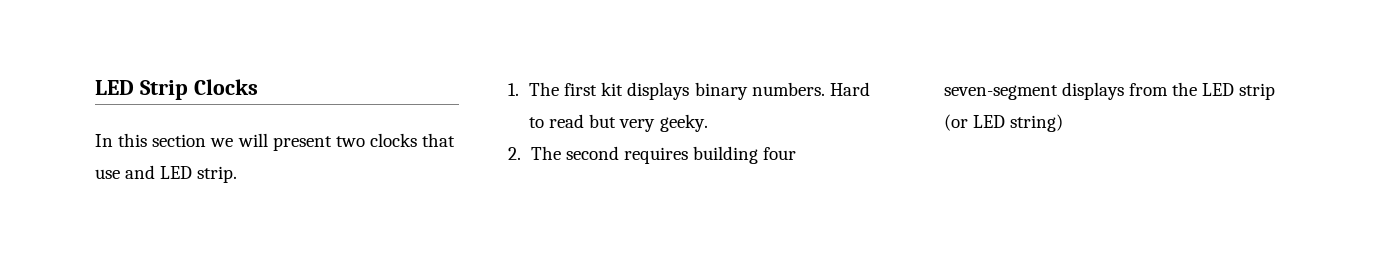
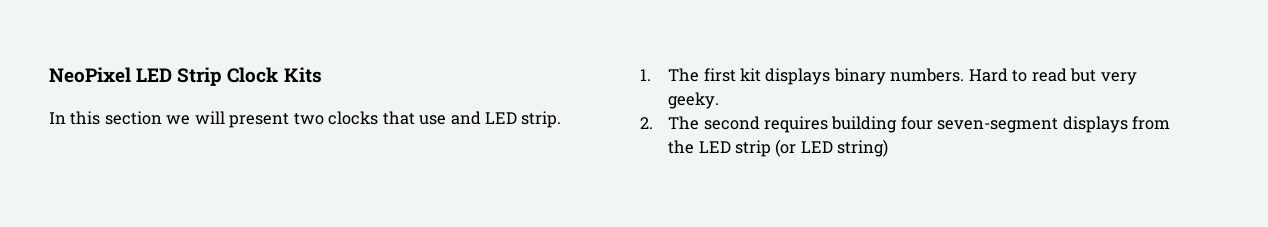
- LED Strip Clocks
+ NeoPixel LED Strip Clock Kits

